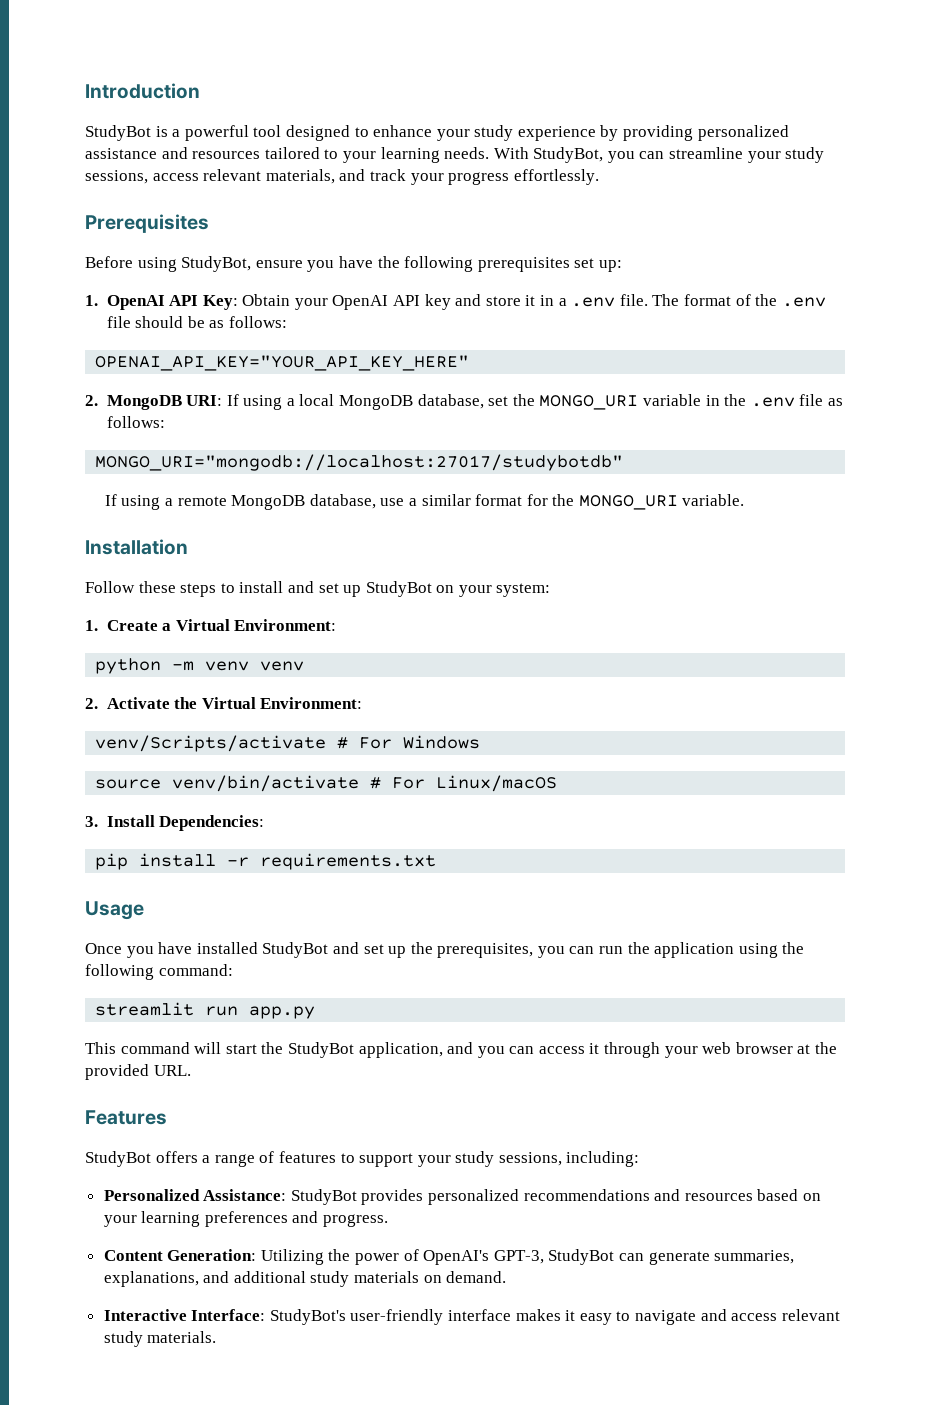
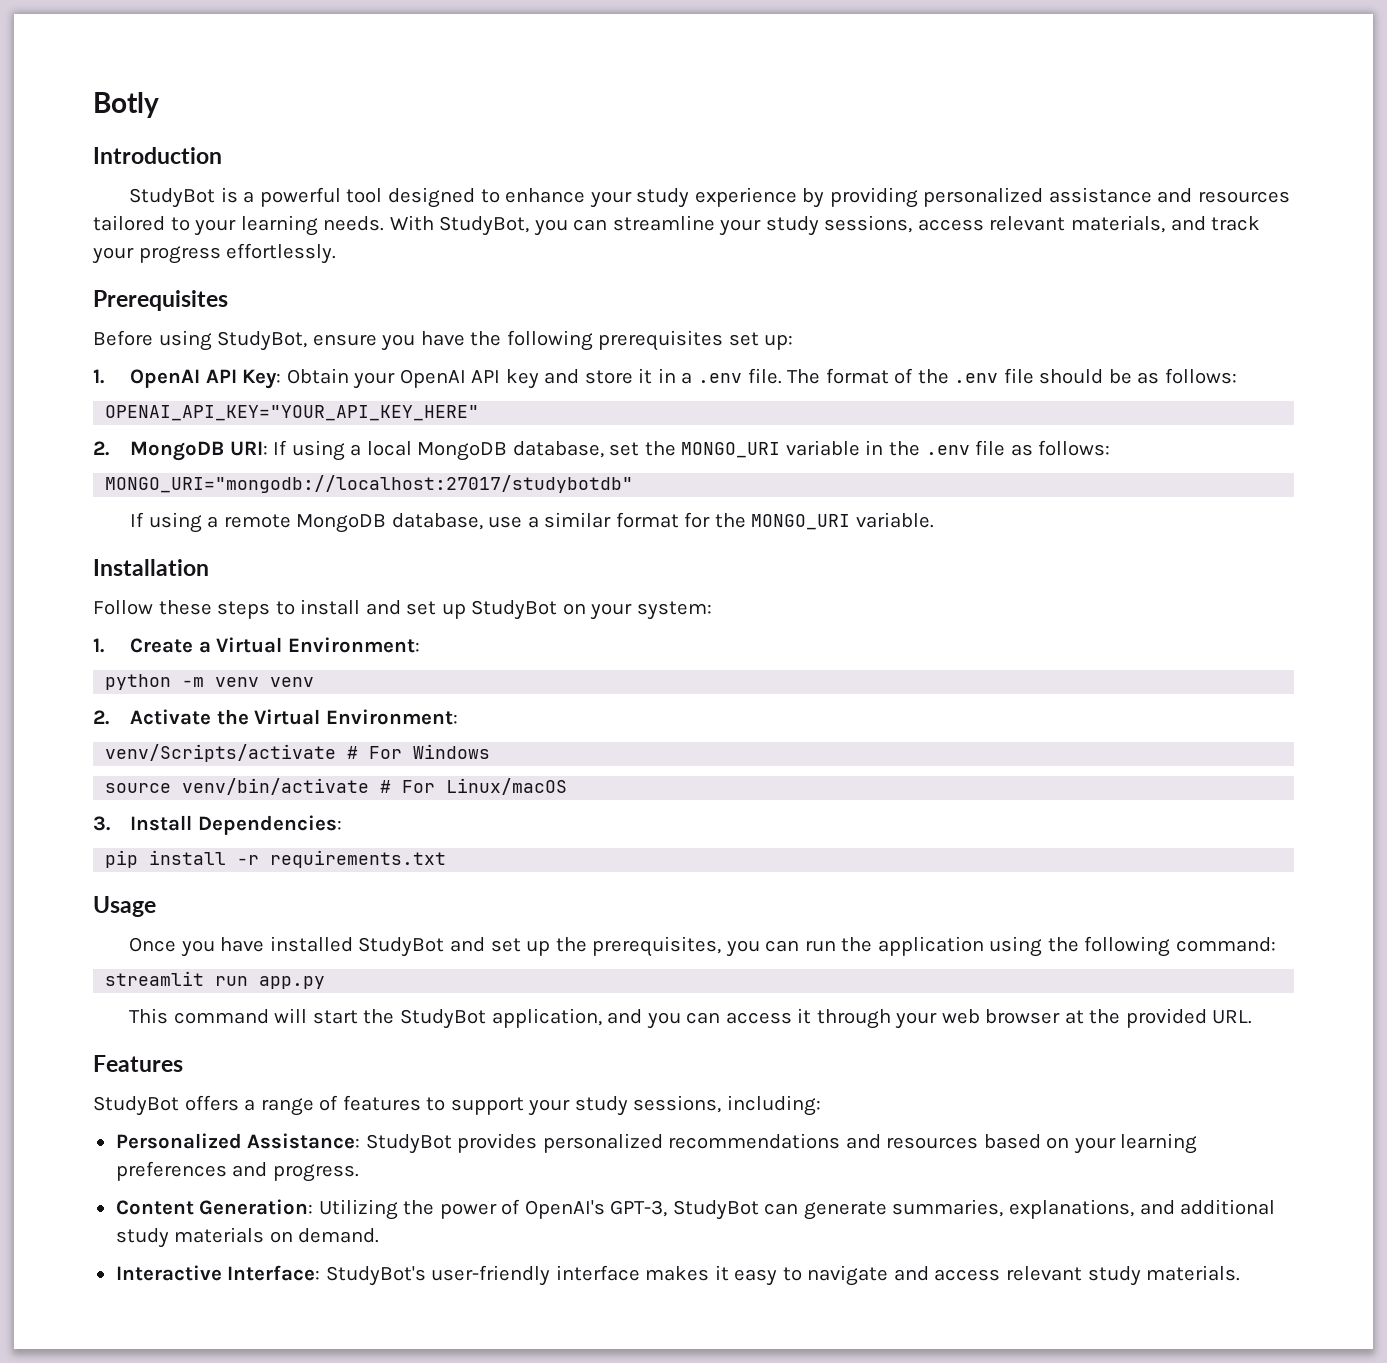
+ Botly

